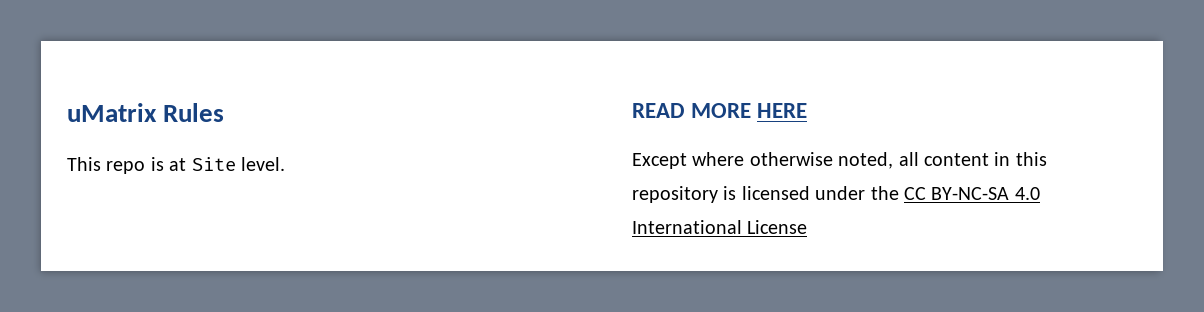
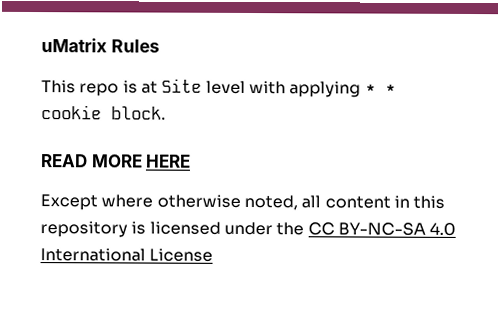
- This repo is at Site level.
+ This repo is at Site level with applying * * cookie block.

